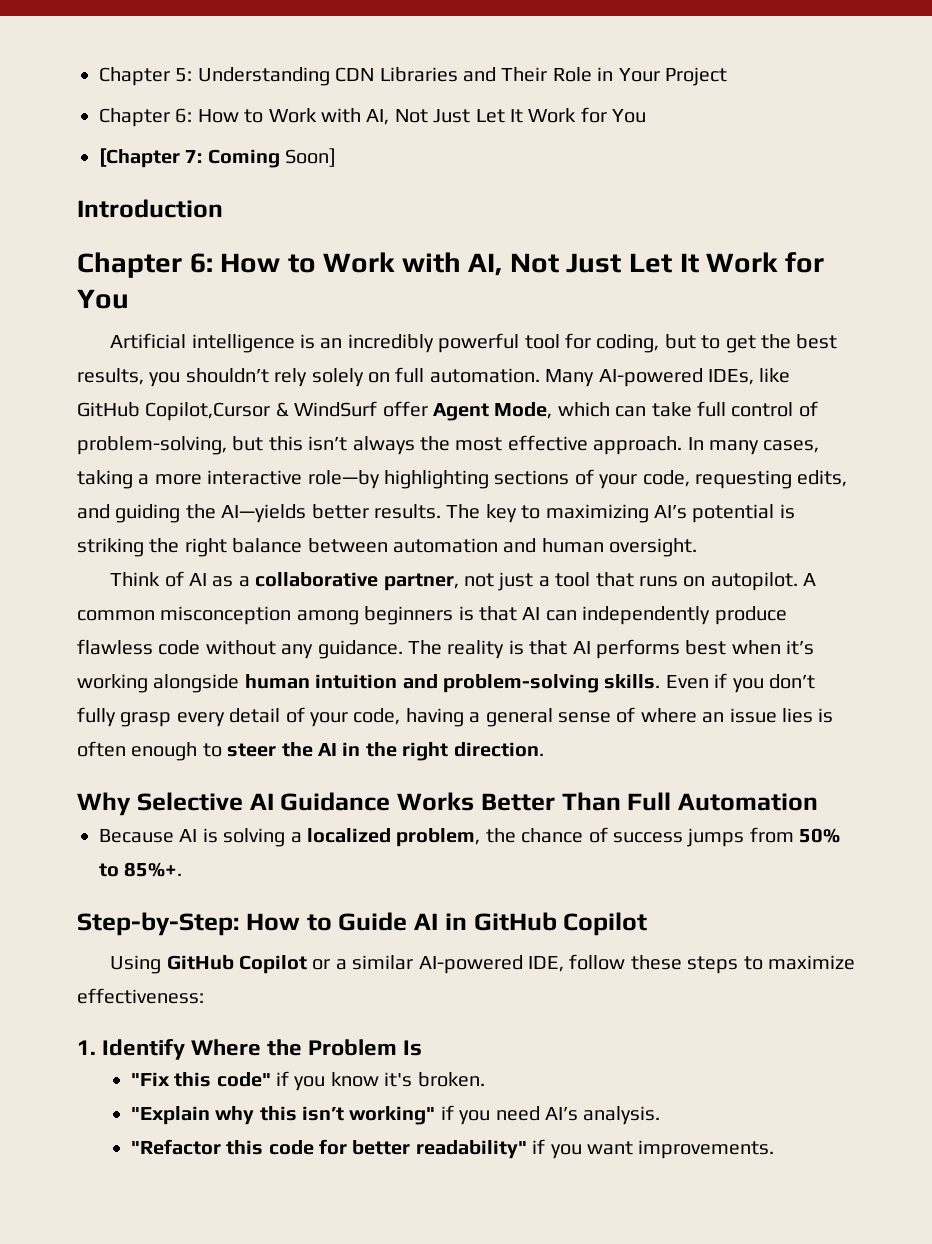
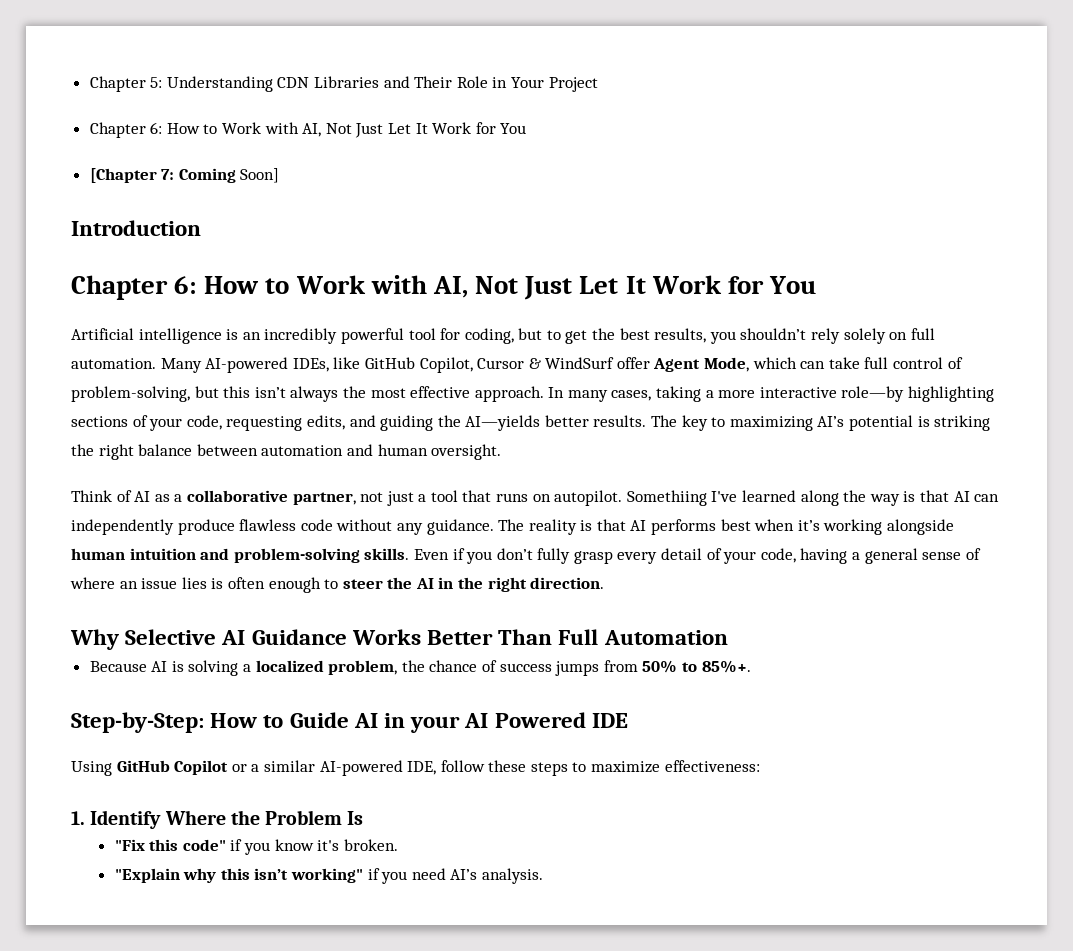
- Many AI-powered IDEs, like GitHub Copilot,Cursor & WindSurf offer Agent Mode, which can take full control of problem-solving, but this isn’t always the most effective approach.
+ Many AI-powered IDEs, like GitHub Copilot, Cursor & WindSurf offer Agent Mode, which can take full control of problem-solving, but this isn’t always the most effective approach.
- A common misconception among beginners is that AI can independently produce flawless code without any guidance.
+ Somethiing I've learned along the way is that AI can independently produce flawless code without any guidance.
- Step-by-Step: How to Guide AI in GitHub Copilot
+ Step-by-Step: How to Guide AI in your AI Powered IDE
- "Refactor this code for better readability" if you want improvements.

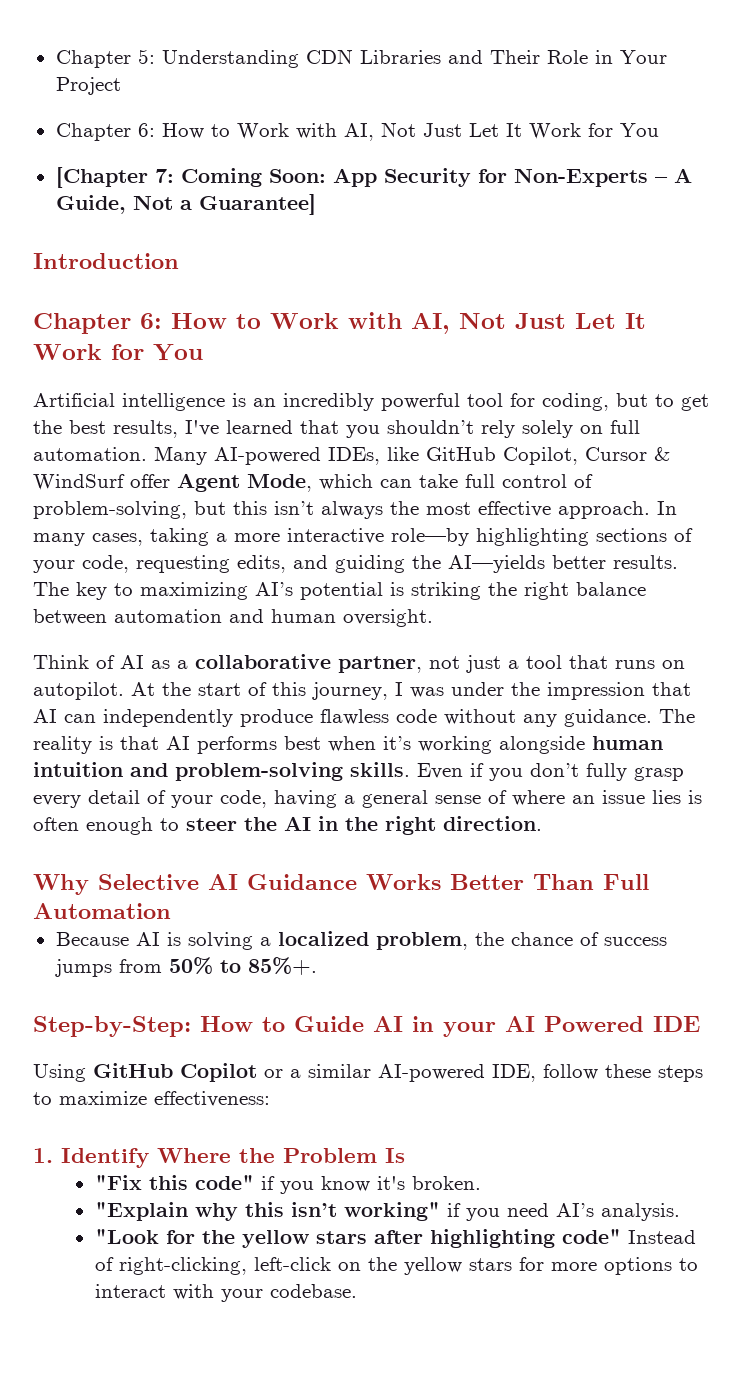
- [Chapter 7: Coming Soon]
+ [Chapter 7: Coming Soon: App Security for Non-Experts – A Guide, Not a Guarantee]
- Artificial intelligence is an incredibly powerful tool for coding, but to get the best results, you shouldn’t rely solely on full automation.
+ Artificial intelligence is an incredibly powerful tool for coding, but to get the best results, I've learned that you shouldn’t rely solely on full automation.
- Somethiing I've learned along the way is that AI can independently produce flawless code without any guidance.
+ At the start of this journey, I was under the impression that AI can independently produce flawless code without any guidance.
+ "Look for the yellow stars after highlighting code" Instead of right-clicking, left-click on the yellow stars for more options to interact with your codebase.

